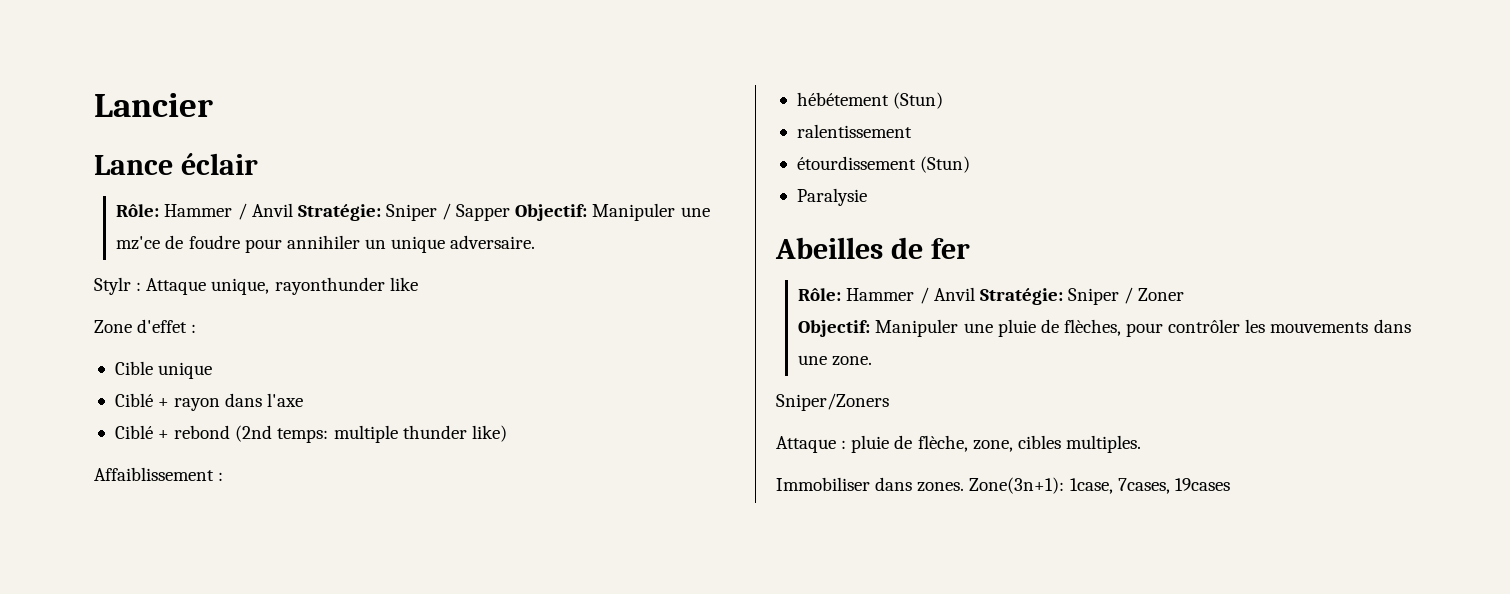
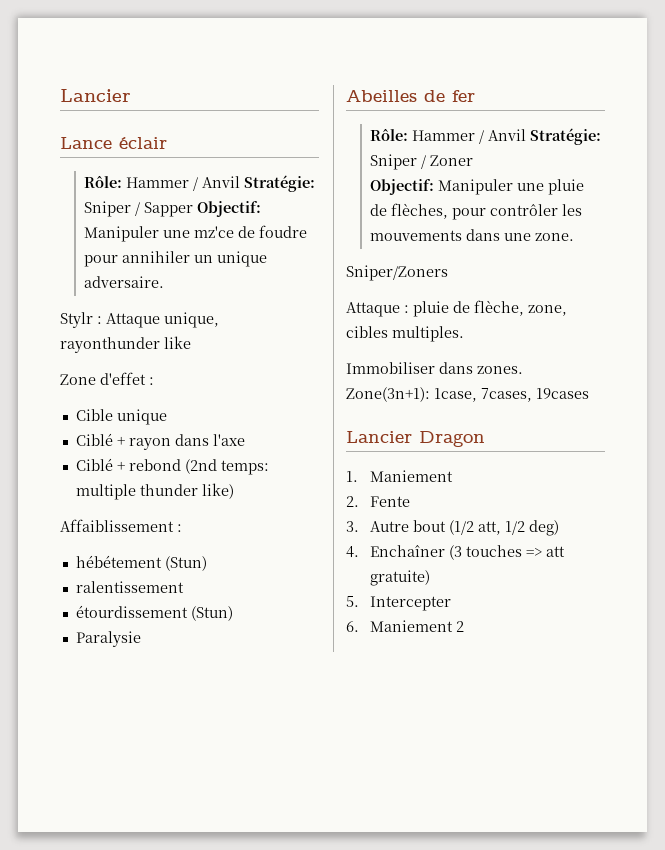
+ Lancier Dragon
+ 1. Maniement
+ 2. Fente
+ 3. Autre bout (1/2 att, 1/2 deg)
+ 4. Enchaîner (3 touches => att gratuite)
+ 5. Intercepter
+ 6. Maniement 2

